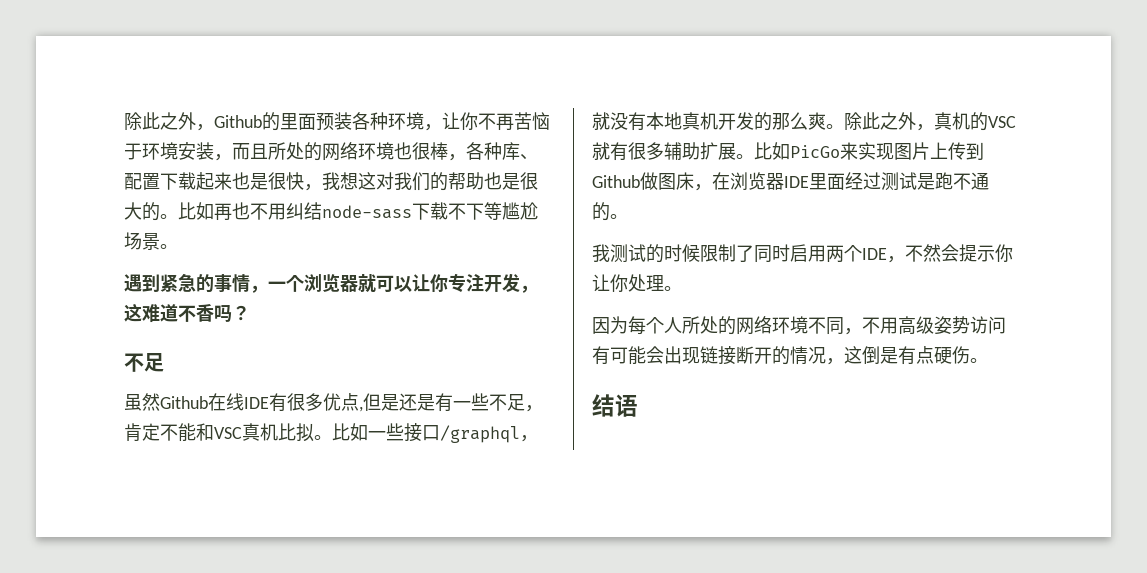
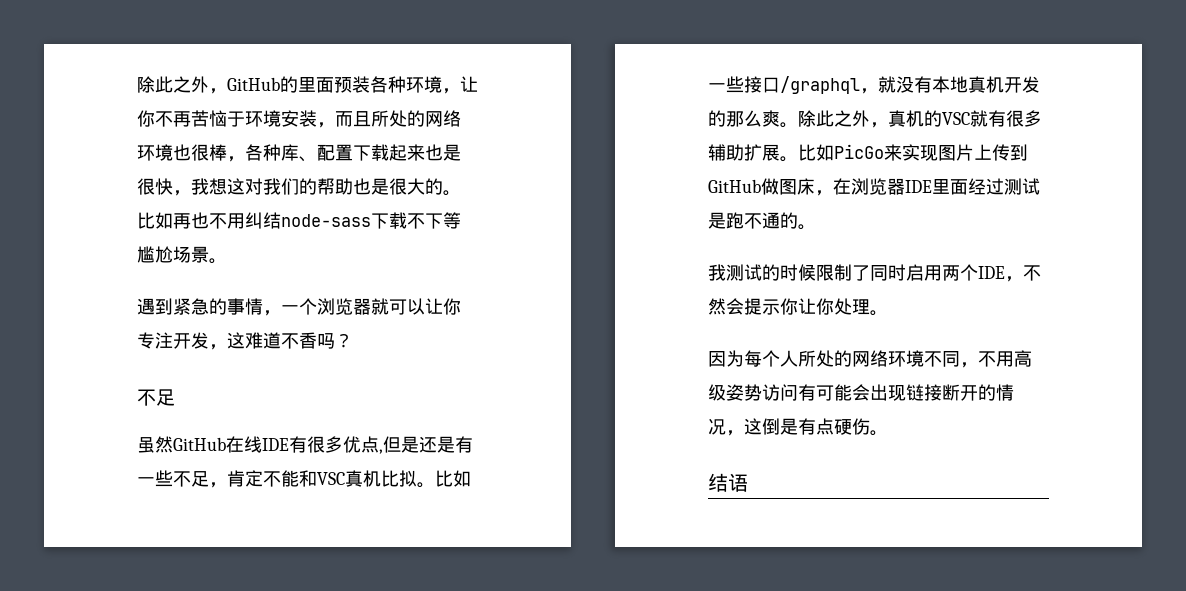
- 除此之外，Github的里面预装各种环境，让你不再苦恼于环境安装，而且所处的网络环境也很棒，各种库、配置下载起来也是很快，我想这对我们的帮助也是很大的。
+ 除此之外，GitHub的里面预装各种环境，让你不再苦恼于环境安装，而且所处的网络环境也很棒，各种库、配置下载起来也是很快，我想这对我们的帮助也是很大的。
- 虽然Github在线IDE有很多优点,但是还是有一些不足，肯定不能和VSC真机比拟。
+ 虽然GitHub在线IDE有很多优点,但是还是有一些不足，肯定不能和VSC真机比拟。
- 比如PicGo来实现图片上传到Github做图床，在浏览器IDE里面经过测试是跑不通的。
+ 比如PicGo来实现图片上传到GitHub做图床，在浏览器IDE里面经过测试是跑不通的。

